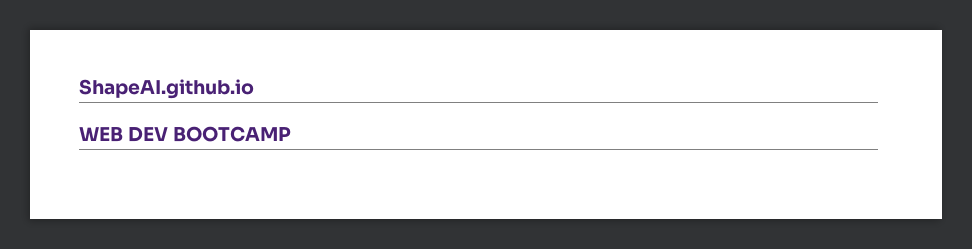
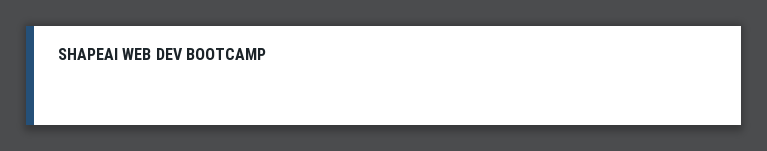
- ShapeAI.github.io
- WEB DEV BOOTCAMP
+ SHAPEAI WEB DEV BOOTCAMP

